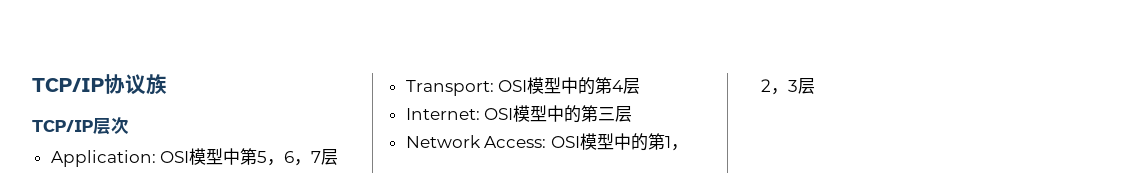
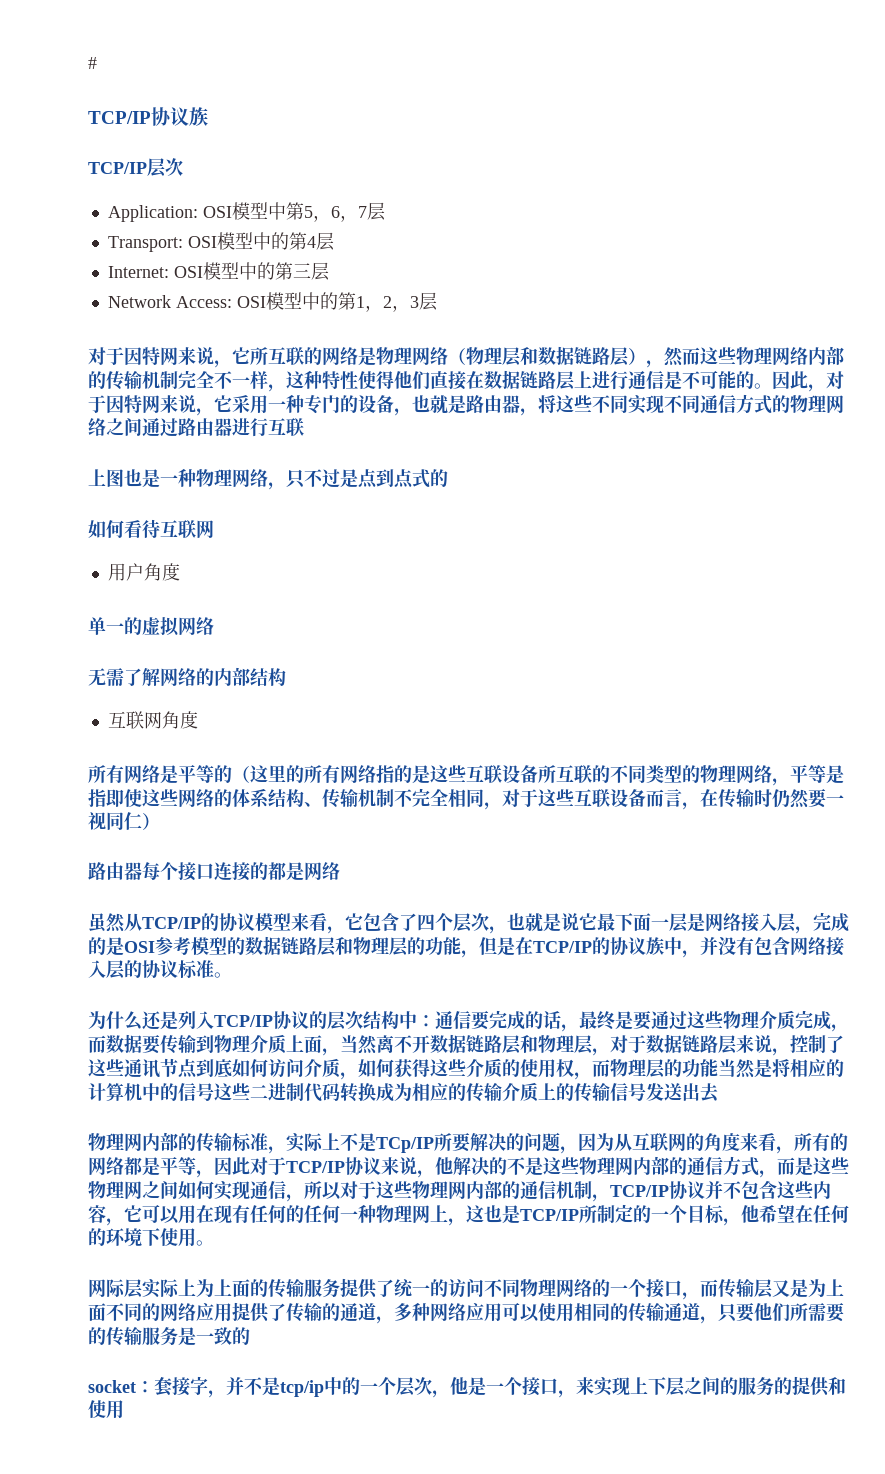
+ #
+ 对于因特网来说，它所互联的网络是物理网络（物理层和数据链路层），然而这些物理网络内部的传输机制完全不一样，这种特性使得他们直接在数据链路层上进行通信是不可能的。因此，对于因特网来说，它采用一种专门的设备，也就是路由器，将这些不同实现不同通信方式的物理网络之间通过路由器进行互联
+ 上图也是一种物理网络，只不过是点到点式的
+ 如何看待互联网
+ 用户角度
+ 单一的虚拟网络
+ 无需了解网络的内部结构
+ 互联网角度
+ 所有网络是平等的（这里的所有网络指的是这些互联设备所互联的不同类型的物理网络，平等是指即使这些网络的体系结构、传输机制不完全相同，对于这些互联设备而言，在传输时仍然要一视同仁）
+ 路由器每个接口连接的都是网络
+ 虽然从TCP/IP的协议模型来看，它包含了四个层次，也就是说它最下面一层是网络接入层，完成的是OSI参考模型的数据链路层和物理层的功能，但是在TCP/IP的协议族中，并没有包含网络接入层的协议标准。
+ 为什么还是列入TCP/IP协议的层次结构中：通信要完成的话，最终是要通过这些物理介质完成，而数据要传输到物理介质上面，当然离不开数据链路层和物理层，对于数据链路层来说，控制了这些通讯节点到底如何访问介质，如何获得这些介质的使用权，而物理层的功能当然是将相应的计算机中的信号这些二进制代码转换成为相应的传输介质上的传输信号发送出去
+ 物理网内部的传输标准，实际上不是TCp/IP所要解决的问题，因为从互联网的角度来看，所有的网络都是平等，因此对于TCP/IP协议来说，他解决的不是这些物理网内部的通信方式，而是这些物理网之间如何实现通信，所以对于这些物理网内部的通信机制，TCP/IP协议并不包含这些内容，它可以用在现有任何的任何一种物理网上，这也是TCP/IP所制定的一个目标，他希望在任何的环境下使用。
+ 网际层实际上为上面的传输服务提供了统一的访问不同物理网络的一个接口，而传输层又是为上面不同的网络应用提供了传输的通道，多种网络应用可以使用相同的传输通道，只要他们所需要的传输服务是一致的
+ socket：套接字，并不是tcp/ip中的一个层次，他是一个接口，来实现上下层之间的服务的提供和使用

